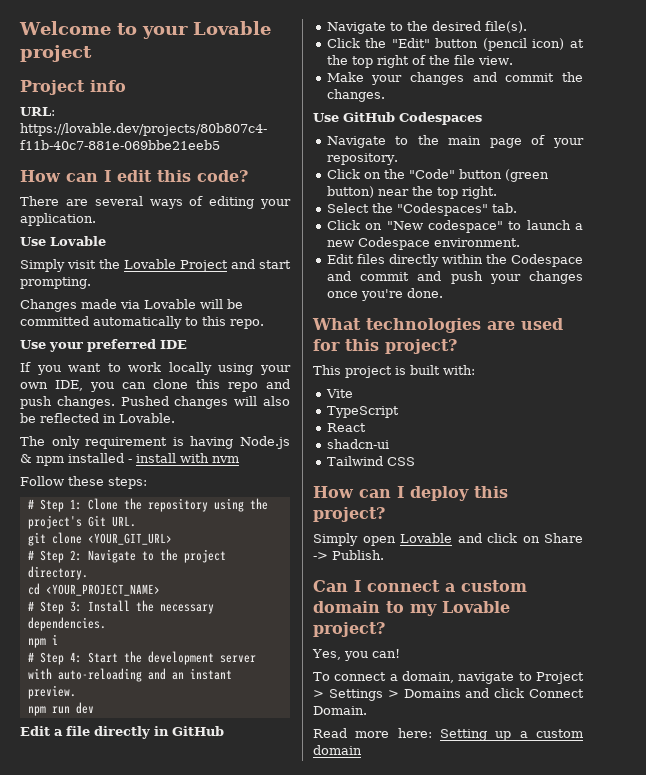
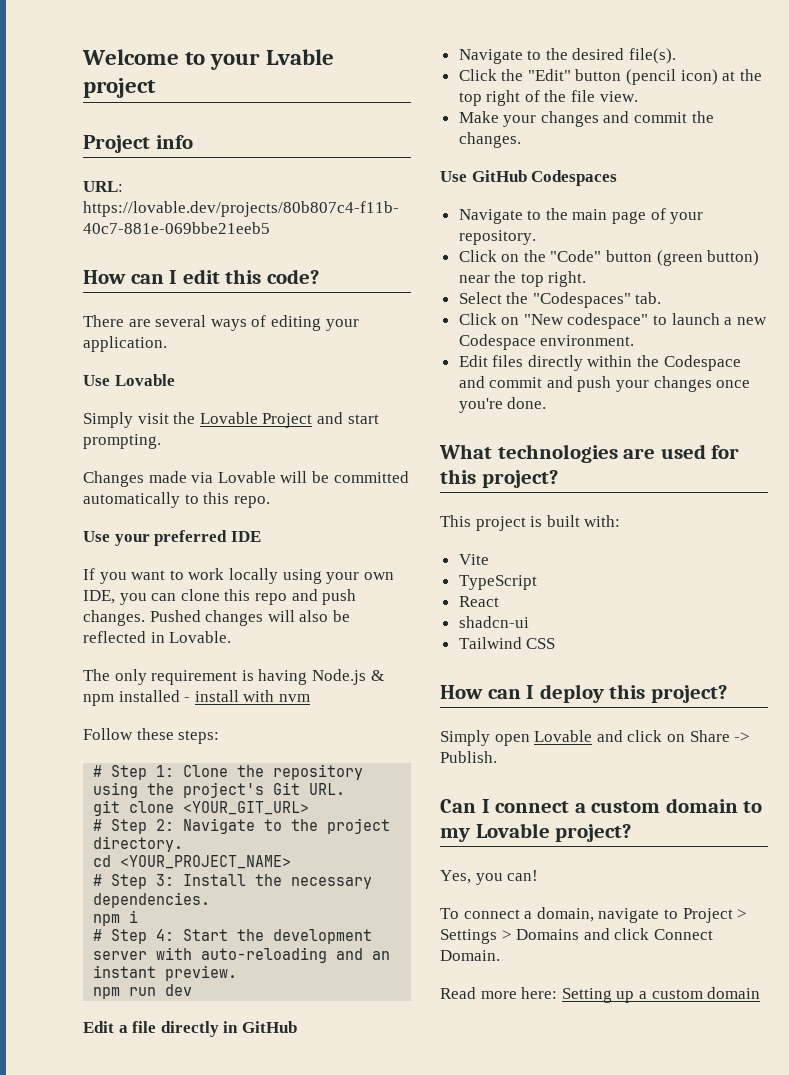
- Welcome to your Lovable project
+ Welcome to your Lvable project

